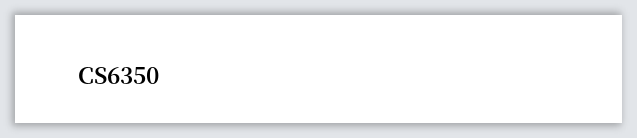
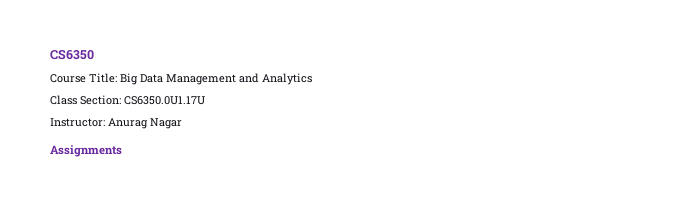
+ Course Title: Big Data Management and Analytics
+ Class Section: CS6350.0U1.17U
+ Instructor: Anurag Nagar
+ Assignments

